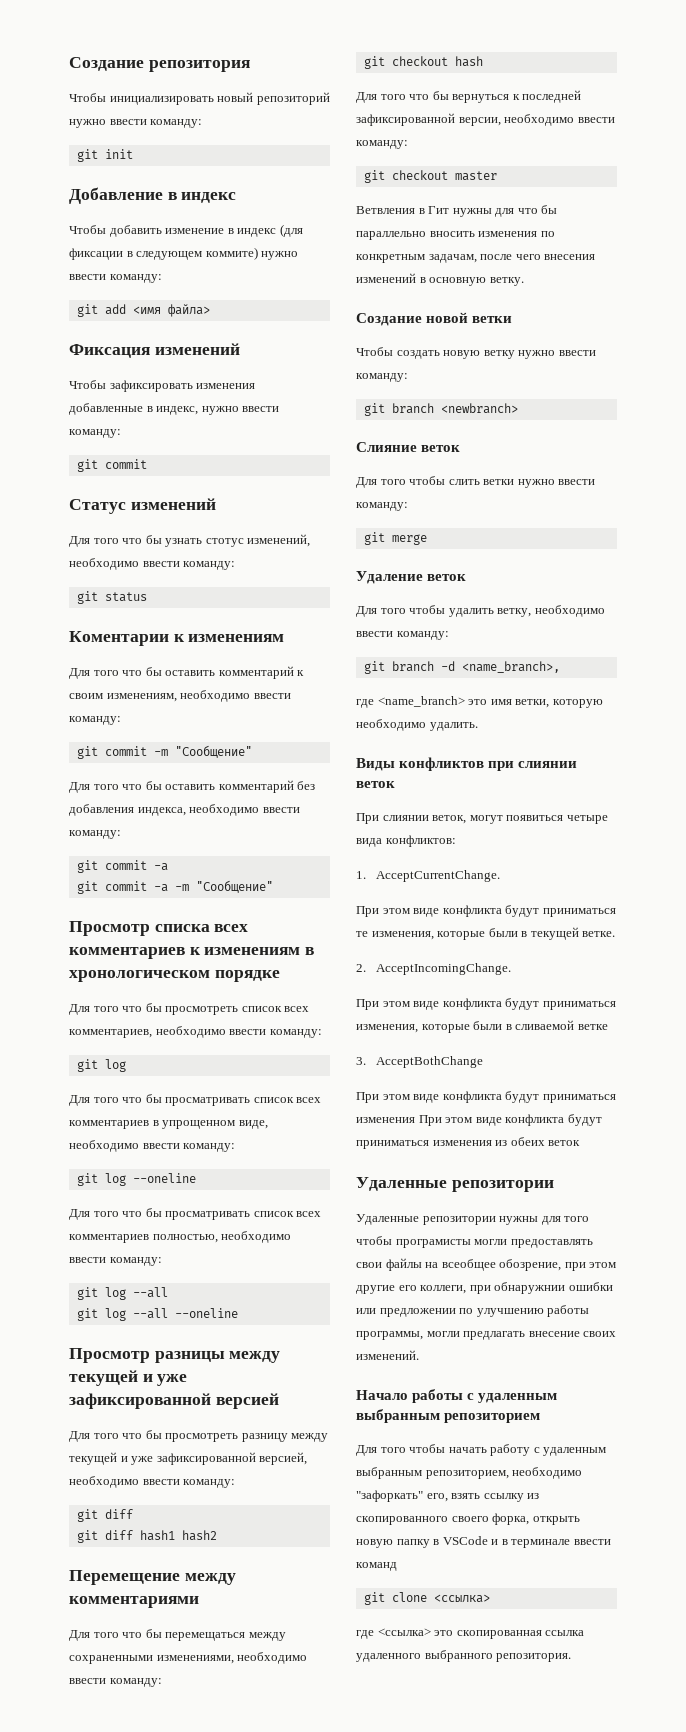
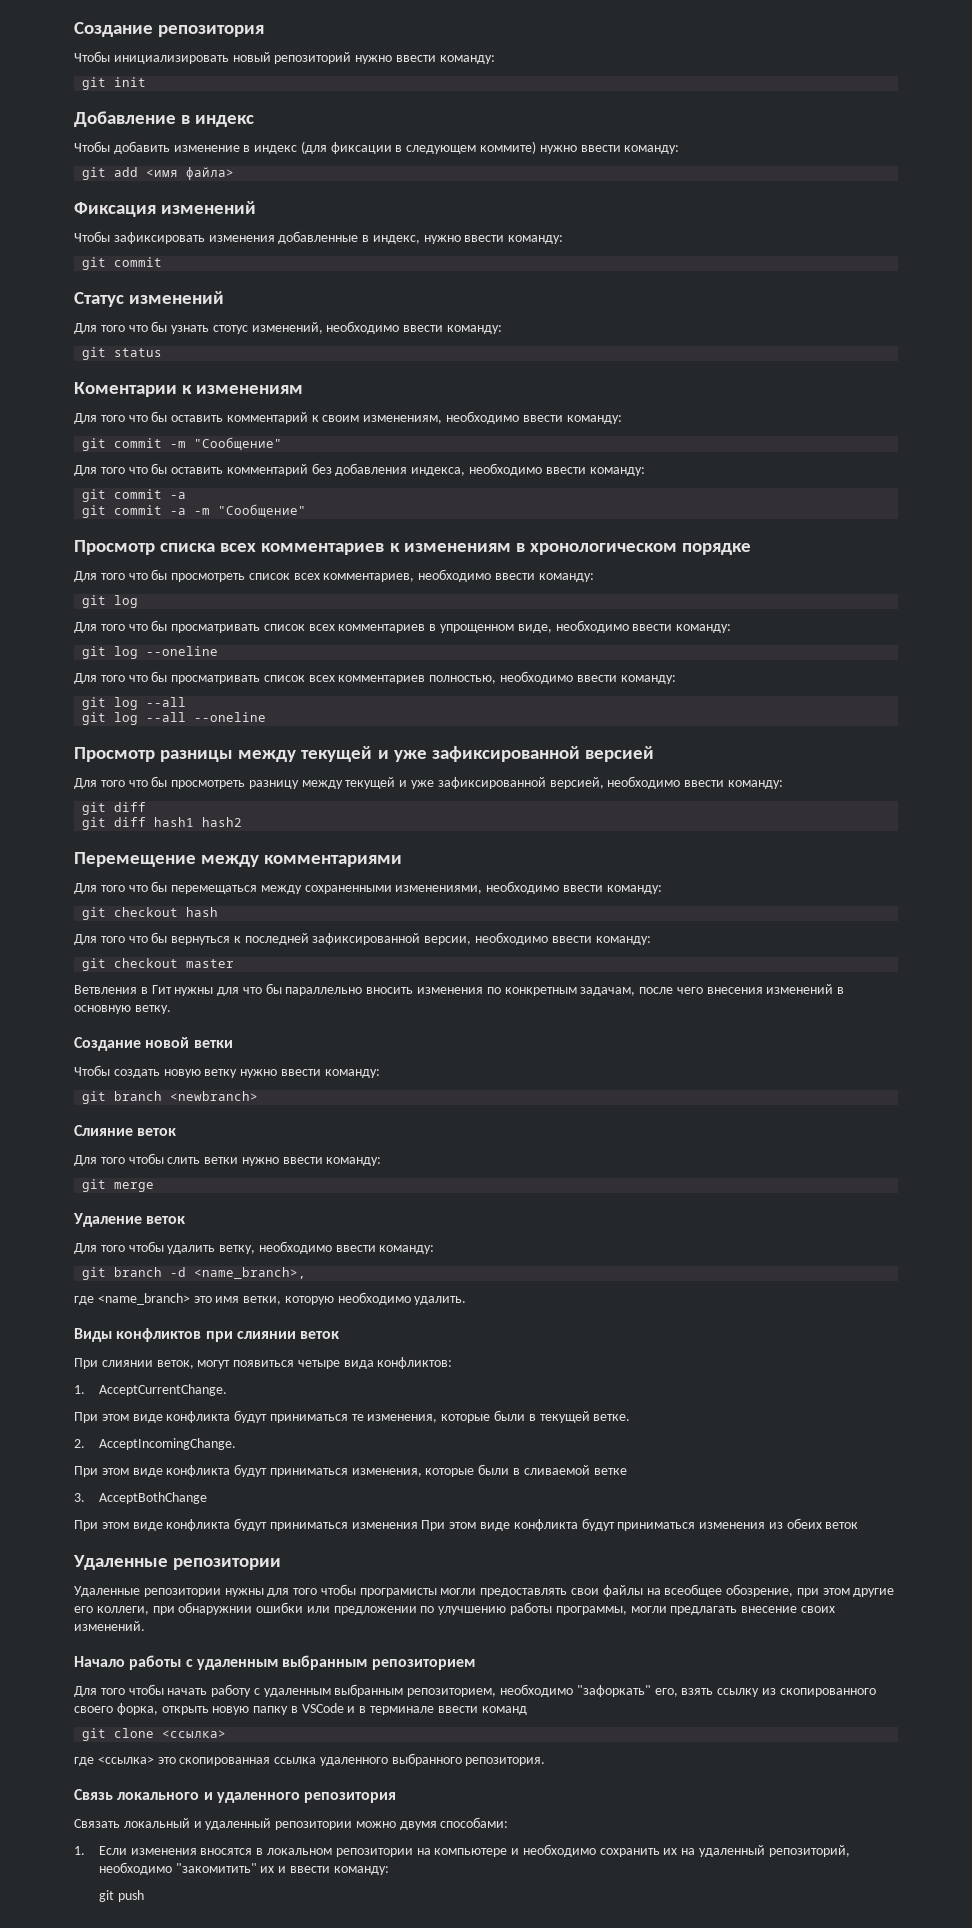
+ Связь локального и удаленного репозитория
+ Связать локальный и удаленный репозитории можно двумя способами:
+ 1. Если изменения вносятся в локальном репозитории на компьютере и необходимо сохранить их на удаленный репозиторий, необходимо "закомитить" их и ввести команду:
+ git push

